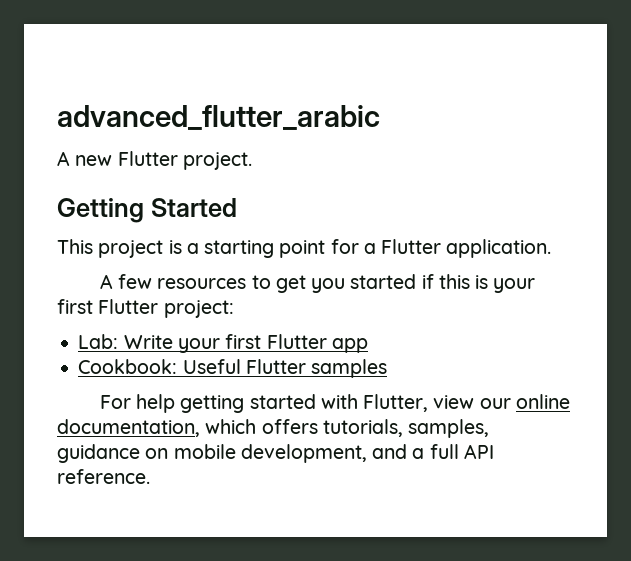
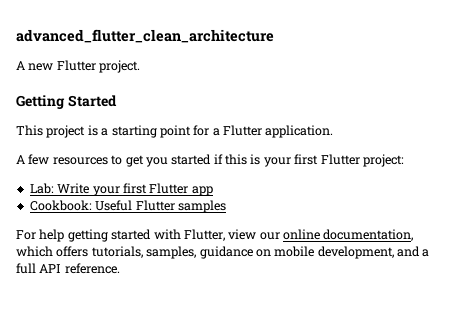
- advanced_flutter_arabic
+ advanced_flutter_clean_architecture

